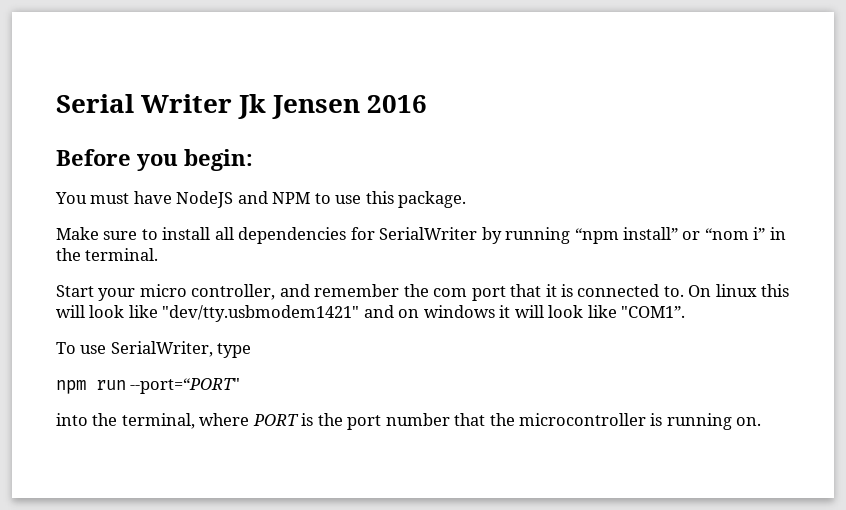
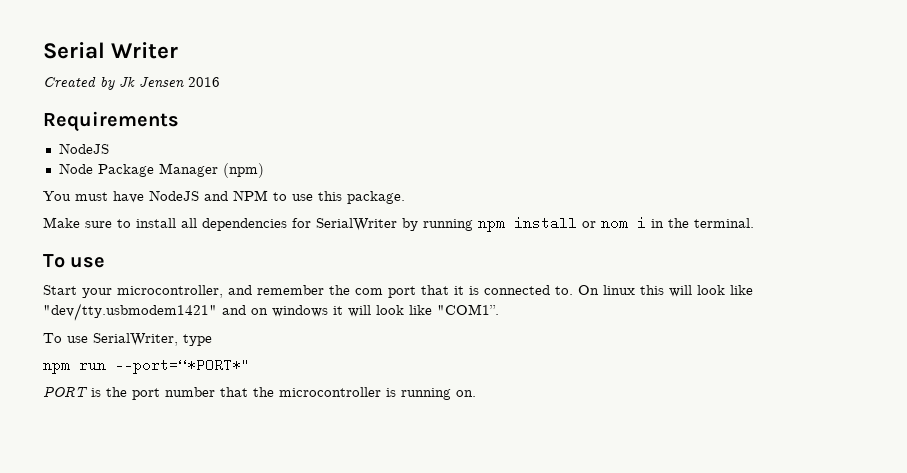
- Serial Writer Jk Jensen 2016
+ Serial Writer
+ Created by Jk Jensen 2016
- Before you begin:
+ Requirements
+ NodeJS
+ Node Package Manager (npm)
- Make sure to install all dependencies for SerialWriter by running “npm install” or “nom i” in the terminal.
+ Make sure to install all dependencies for SerialWriter by running npm install or nom i in the terminal.
+ To use
- Start your micro controller, and remember the com port that it is connected to.
+ Start your microcontroller, and remember the com port that it is connected to.
- npm run --port=“PORT"
- into the terminal, where PORT is the port number that the microcontroller is running on.
+ npm run --port=“*PORT*"
+ PORT is the port number that the microcontroller is running on.

